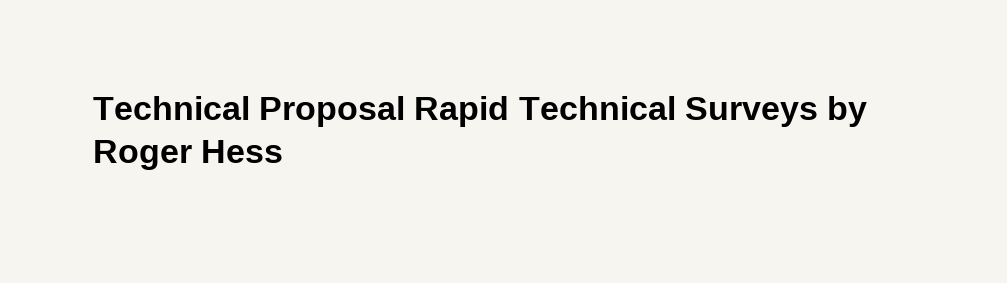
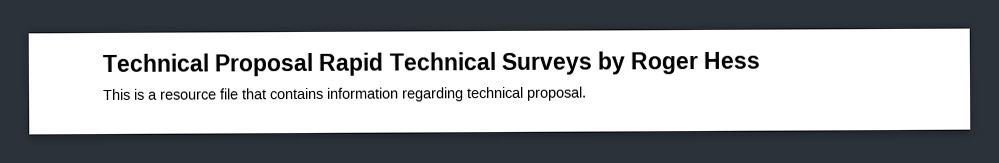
+ This is a resource file that contains information regarding technical proposal.

